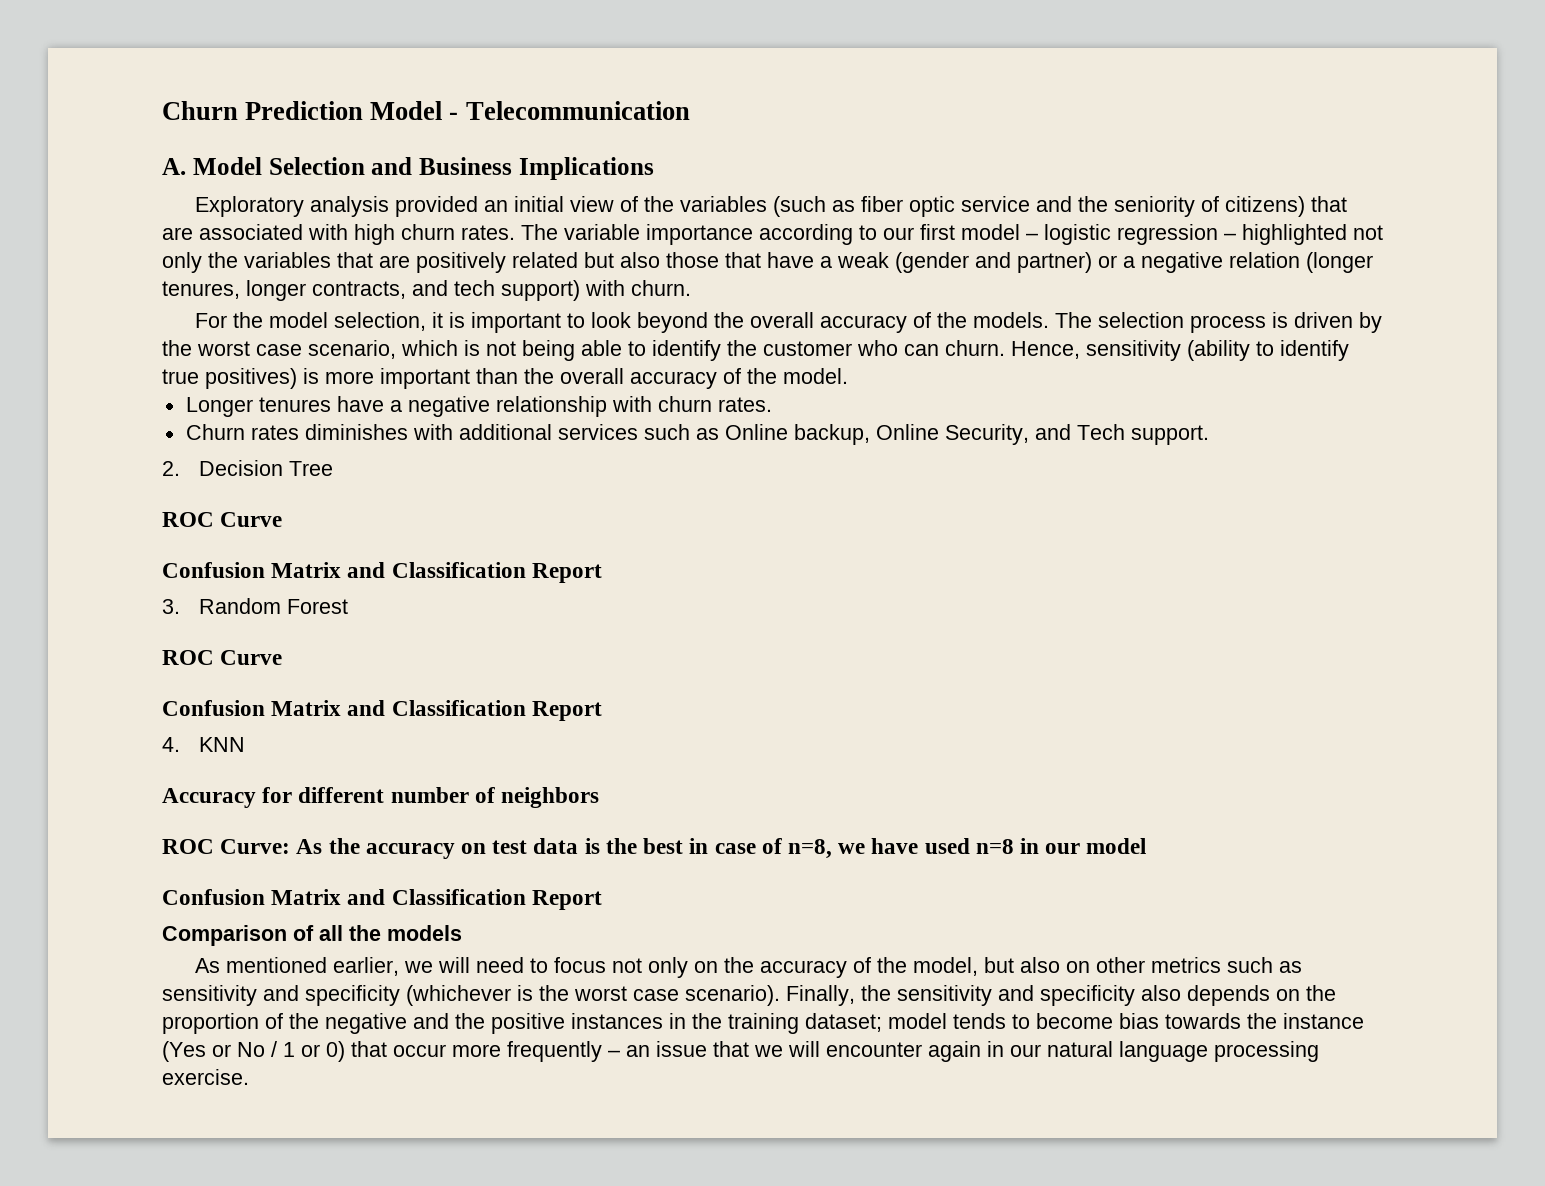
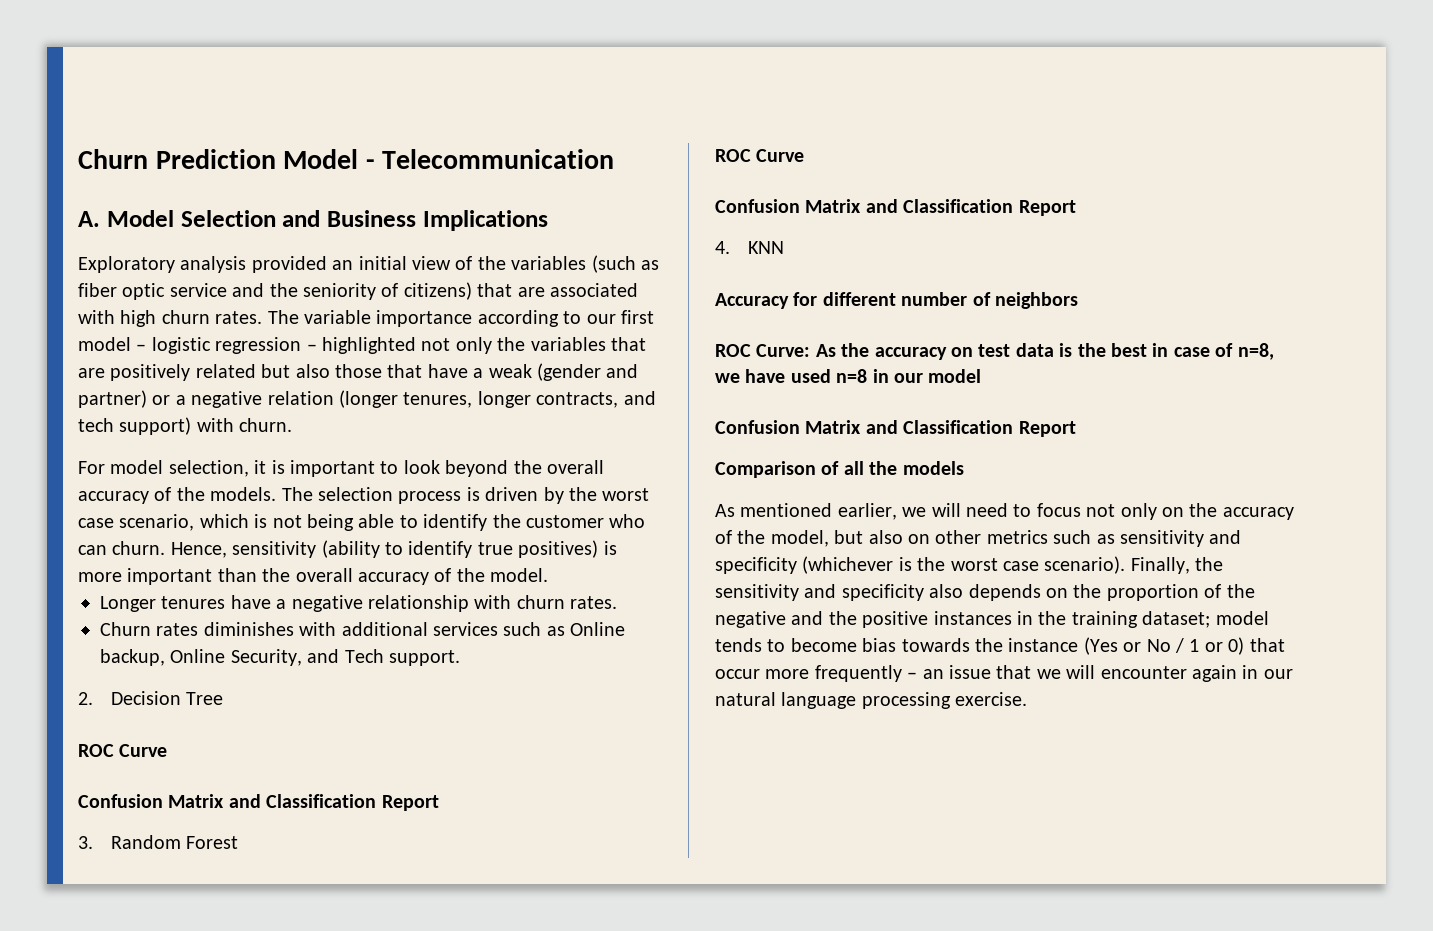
- For the model selection, it is important to look beyond the overall accuracy of the models.
+ For model selection, it is important to look beyond the overall accuracy of the models.

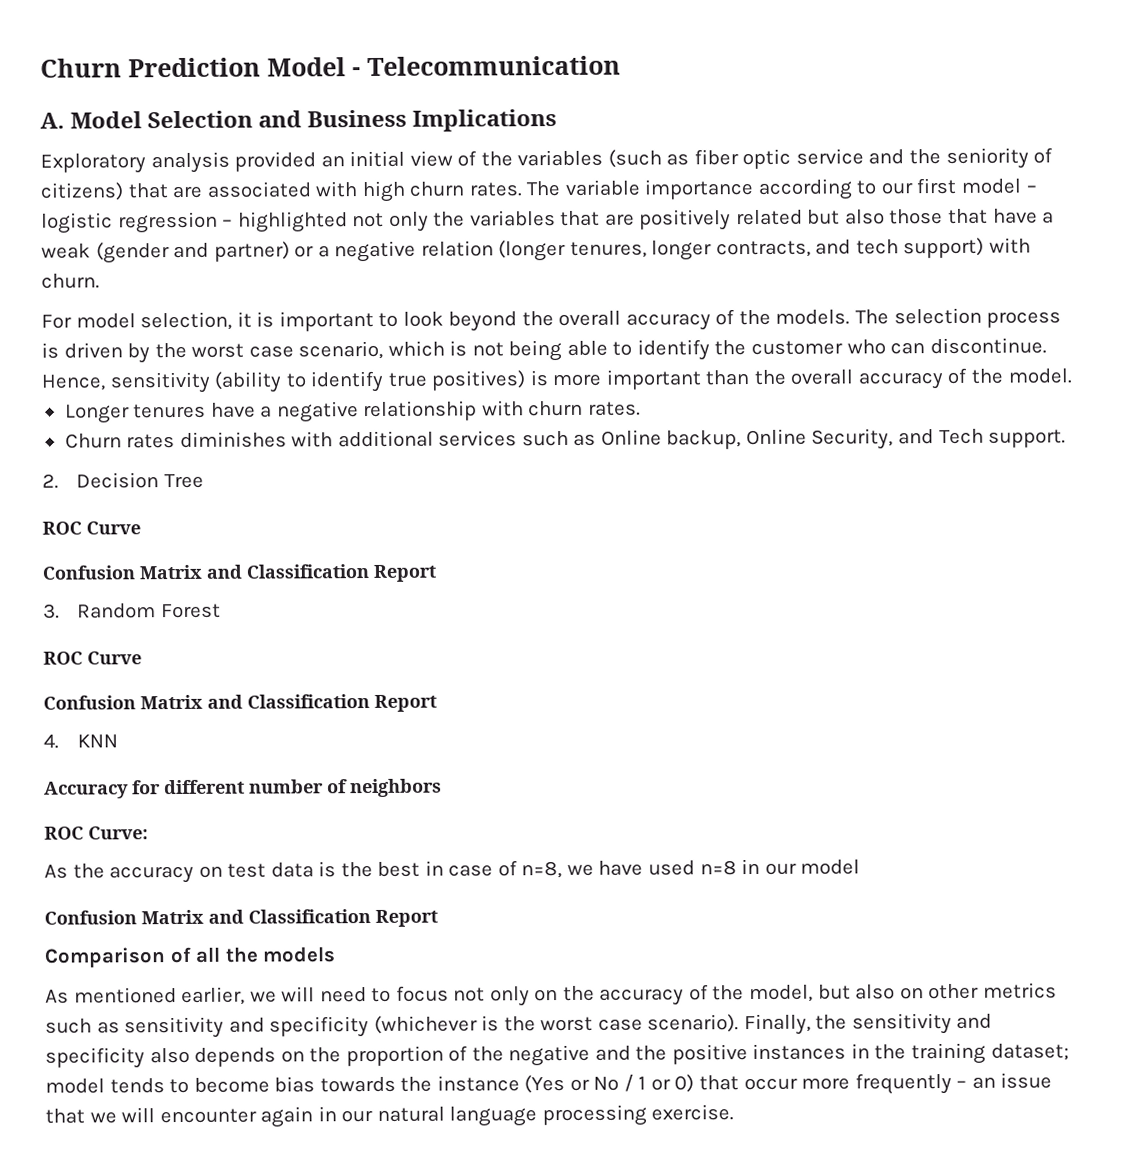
- The selection process is driven by the worst case scenario, which is not being able to identify the customer who can churn.
+ The selection process is driven by the worst case scenario, which is not being able to identify the customer who can discontinue.
- ROC Curve: As the accuracy on test data is the best in case of n=8, we have used n=8 in our model
+ ROC Curve:
+ As the accuracy on test data is the best in case of n=8, we have used n=8 in our model

